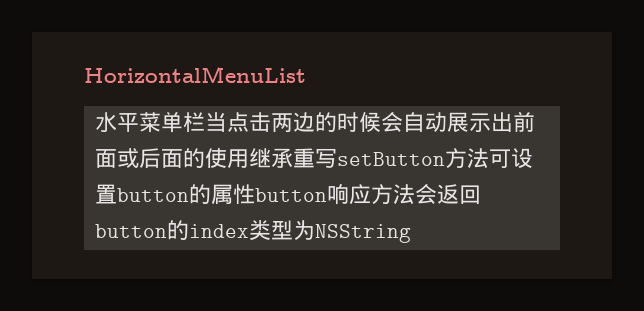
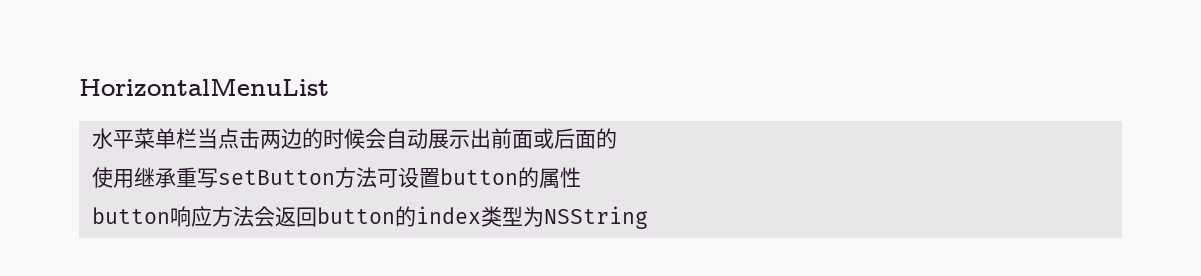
- 水平菜单栏当点击两边的时候会自动展示出前面或后面的使用继承重写setButton方法可设置button的属性button响应方法会返回button的index类型为NSString
+ 水平菜单栏当点击两边的时候会自动展示出前面或后面的
+ 使用继承重写setButton方法可设置button的属性
+ button响应方法会返回button的index类型为NSString

